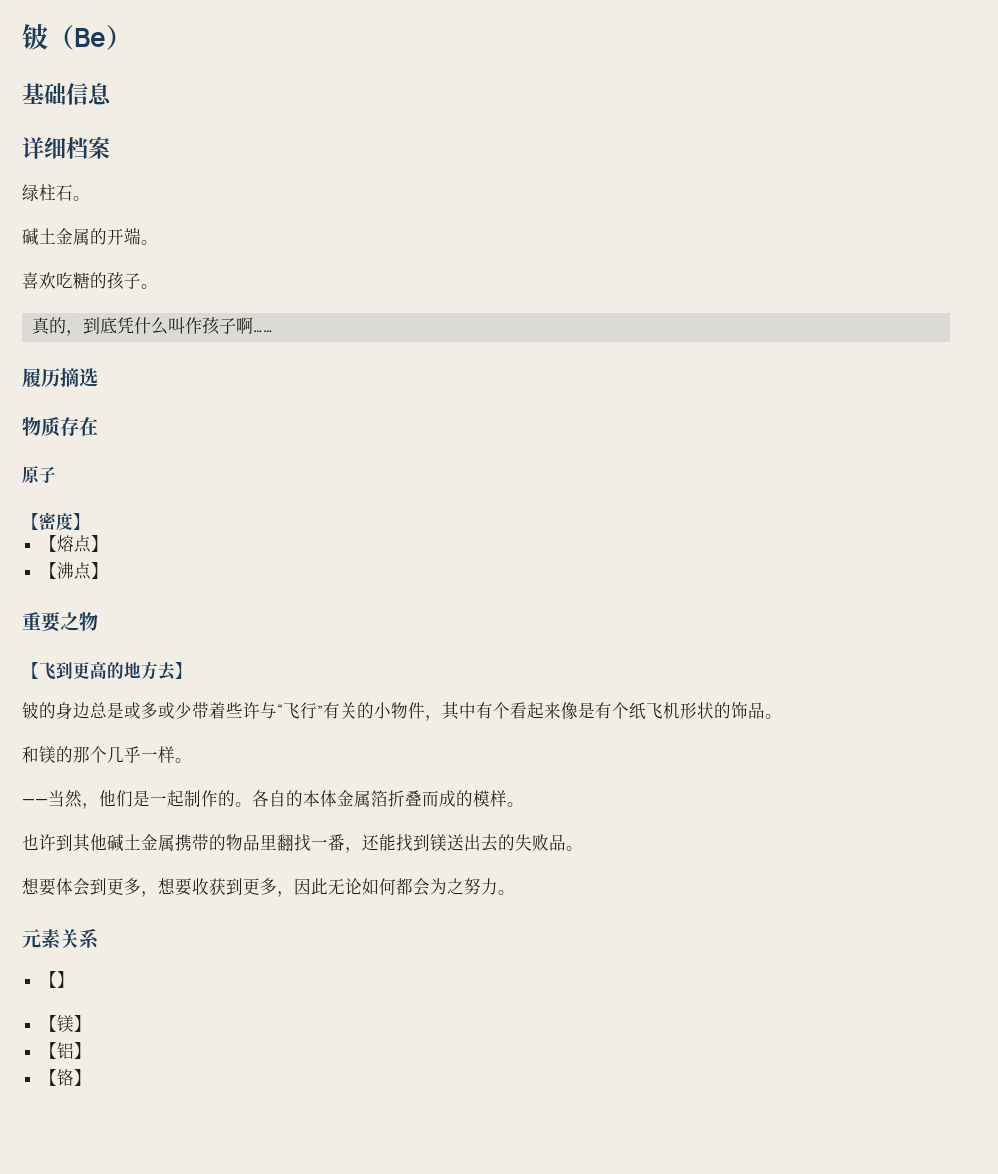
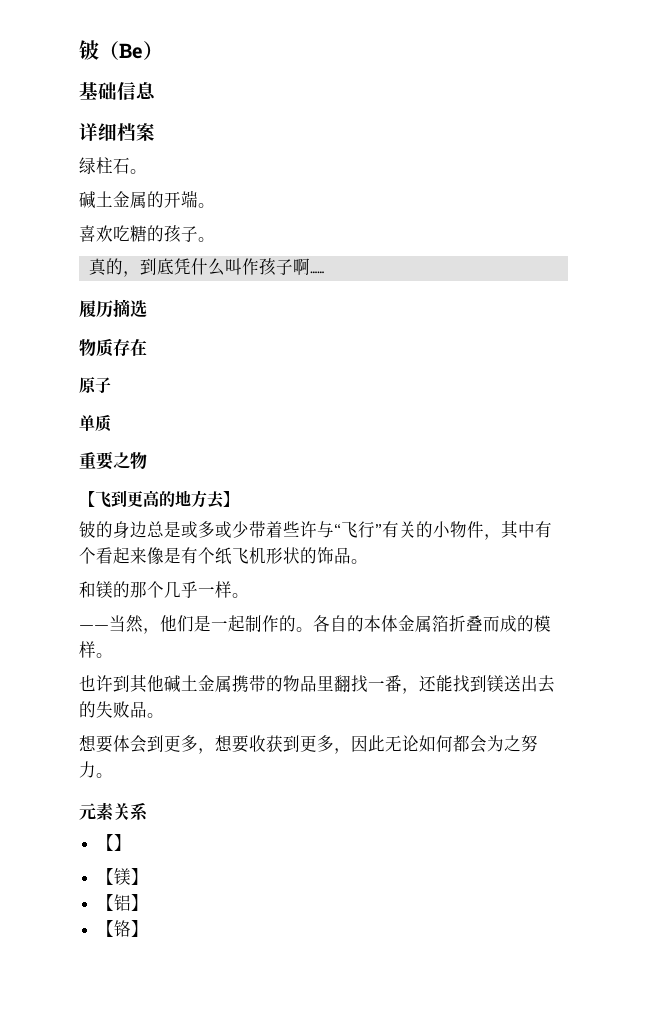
- 【密度】
- 【熔点】
- 【沸点】
+ 单质

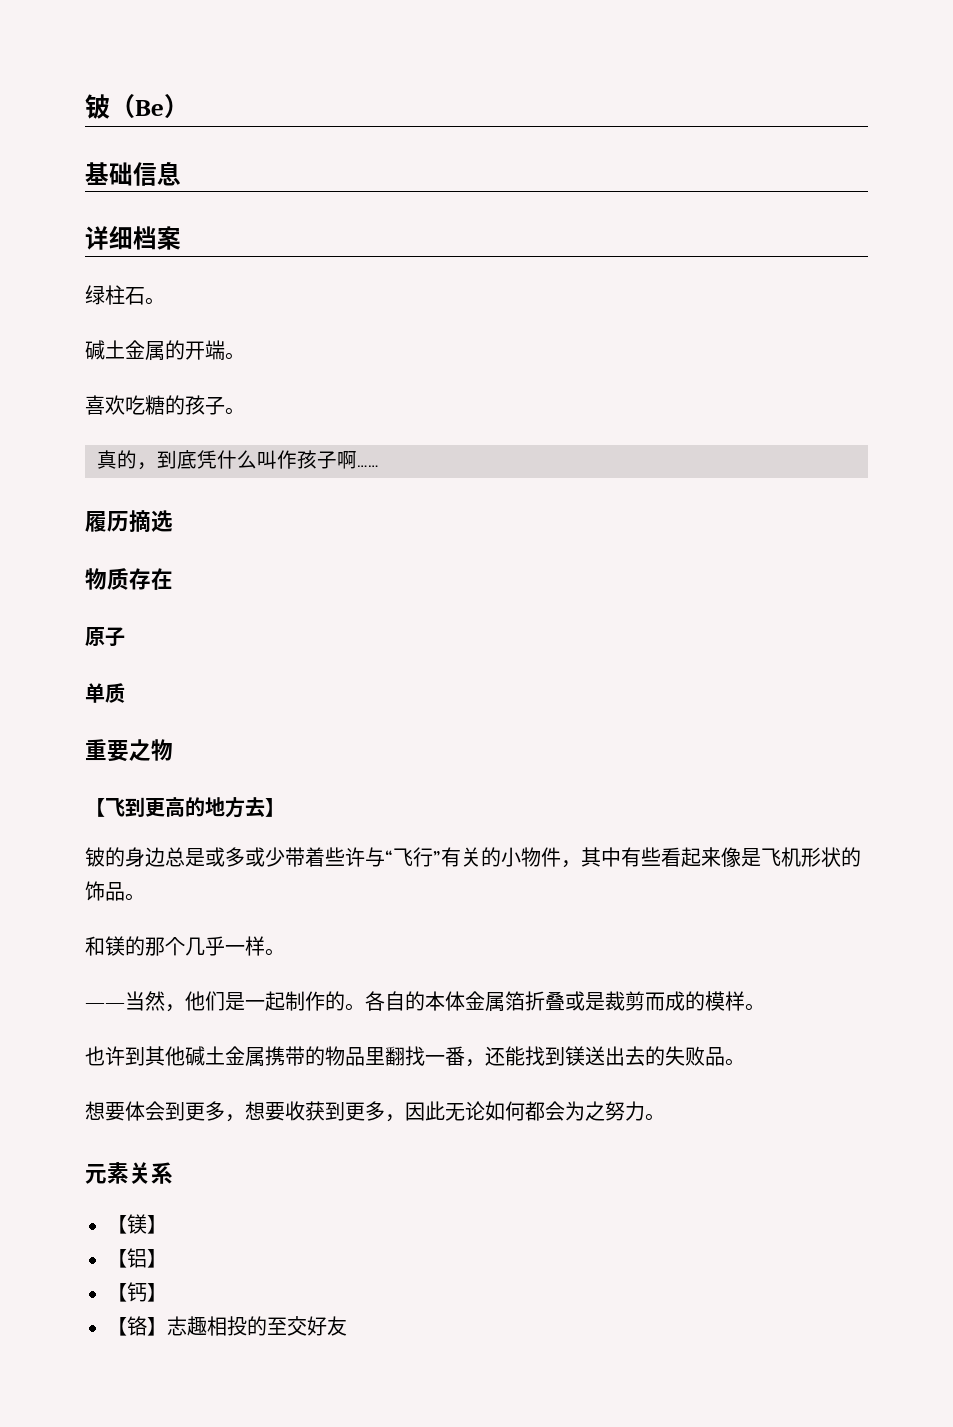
- 铍的身边总是或多或少带着些许与“飞行”有关的小物件，其中有个看起来像是有个纸飞机形状的饰品。
+ 铍的身边总是或多或少带着些许与“飞行”有关的小物件，其中有些看起来像是飞机形状的饰品。
- 各自的本体金属箔折叠而成的模样。
+ 各自的本体金属箔折叠或是裁剪而成的模样。
- 【】
+ 【钙】
- 【铬】
+ 【铬】志趣相投的至交好友

